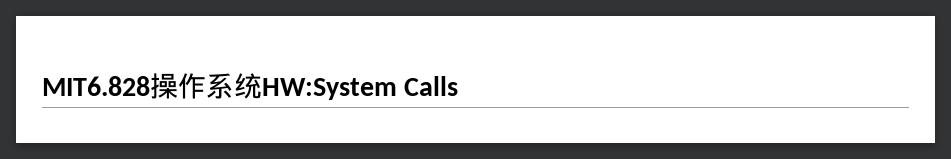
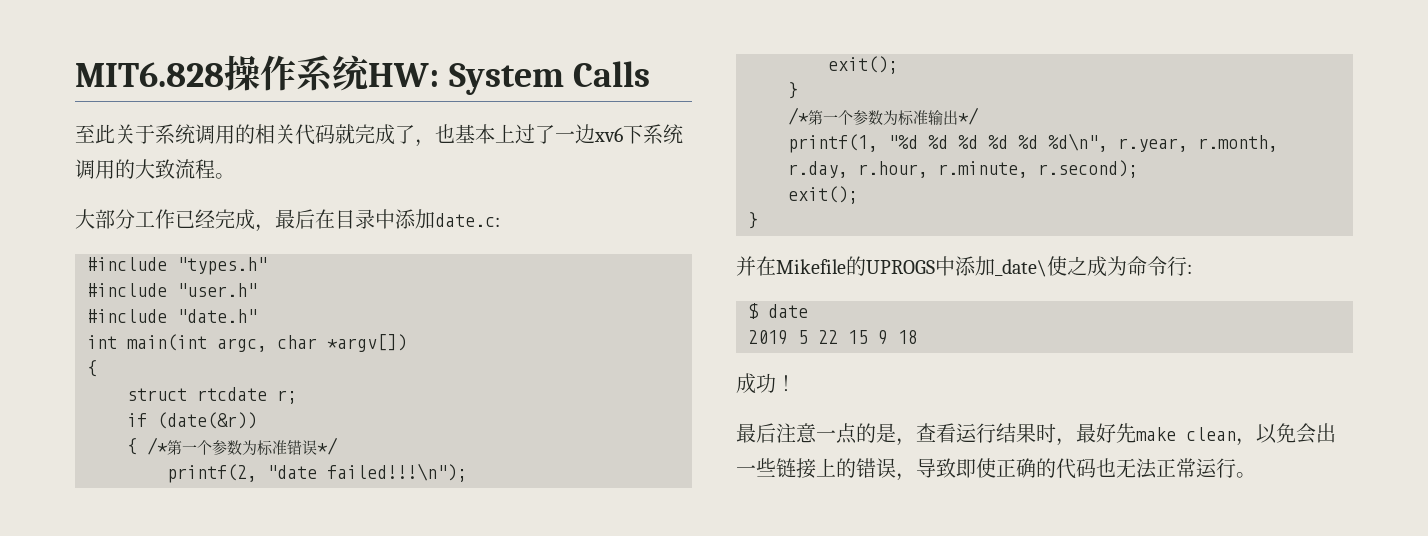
- MIT6.828操作系统HW:System Calls
+ MIT6.828操作系统HW: System Calls
+ 至此关于系统调用的相关代码就完成了，也基本上过了一边xv6下系统调用的大致流程。
+ 大部分工作已经完成，最后在目录中添加date.c:
+ #include "types.h"
+ #include "user.h"
+ #include "date.h"
+ int main(int argc, char *argv[])
+ {
+ struct rtcdate r;
+ if (date(&r))
+ { /*第一个参数为标准错误*/
+ printf(2, "date failed!!!\n");
+ exit();
+ }
+ /*第一个参数为标准输出*/
+ printf(1, "%d %d %d %d %d %d\n", r.year, r.month, r.day, r.hour, r.minute, r.second);
+ exit();
+ }
+ 并在Mikefile的UPROGS中添加_date\使之成为命令行:
+ $ date
+ 2019 5 22 15 9 18
+ 成功！
+ 最后注意一点的是，查看运行结果时，最好先make clean，以免会出一些链接上的错误，导致即使正确的代码也无法正常运行。

